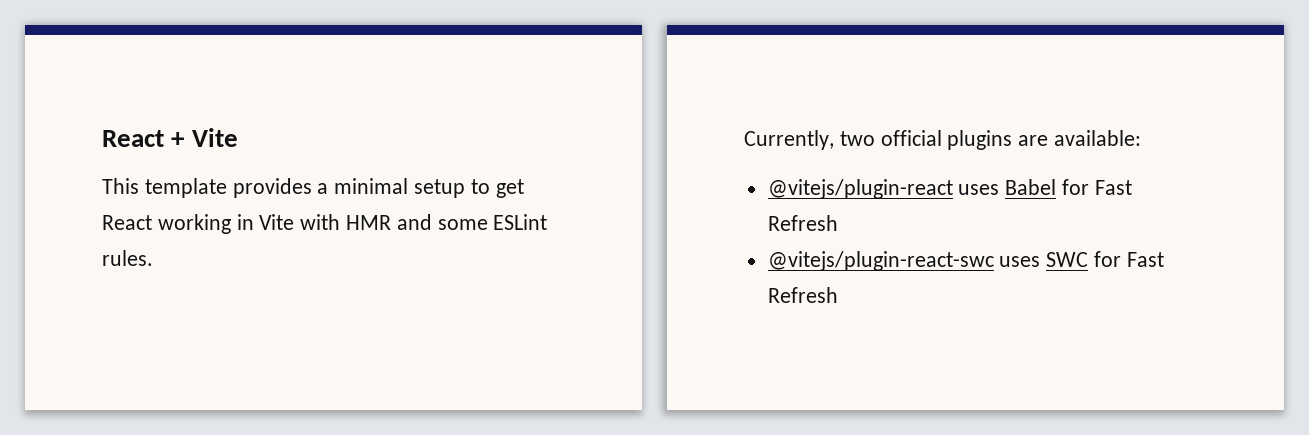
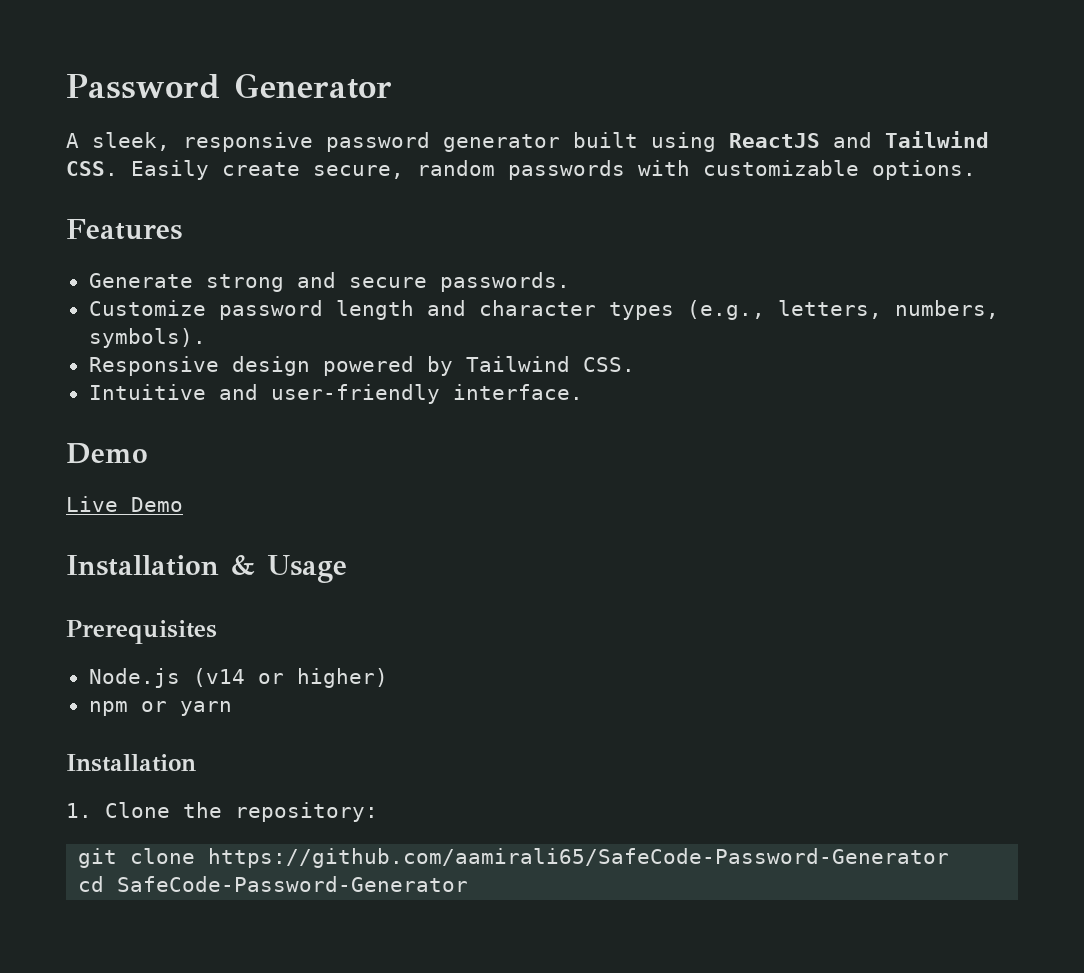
- React + Vite
- This template provides a minimal setup to get React working in Vite with HMR and some ESLint rules.
- Currently, two official plugins are available:
- @vitejs/plugin-react uses Babel for Fast Refresh
- @vitejs/plugin-react-swc uses SWC for Fast Refresh
+ Password Generator
+ A sleek, responsive password generator built using ReactJS and Tailwind CSS. Easily create secure, random passwords with customizable options.
+ Features
+ Generate strong and secure passwords.
+ Customize password length and character types (e.g., letters, numbers, symbols).
+ Responsive design powered by Tailwind CSS.
+ Intuitive and user-friendly interface.
+ Demo
+ Live Demo
+ Installation & Usage
+ Prerequisites
+ Node.js (v14 or higher)
+ npm or yarn
+ Installation
+ 1. Clone the repository:
+ git clone https://github.com/aamirali65/SafeCode-Password-Generator
+ cd SafeCode-Password-Generator

